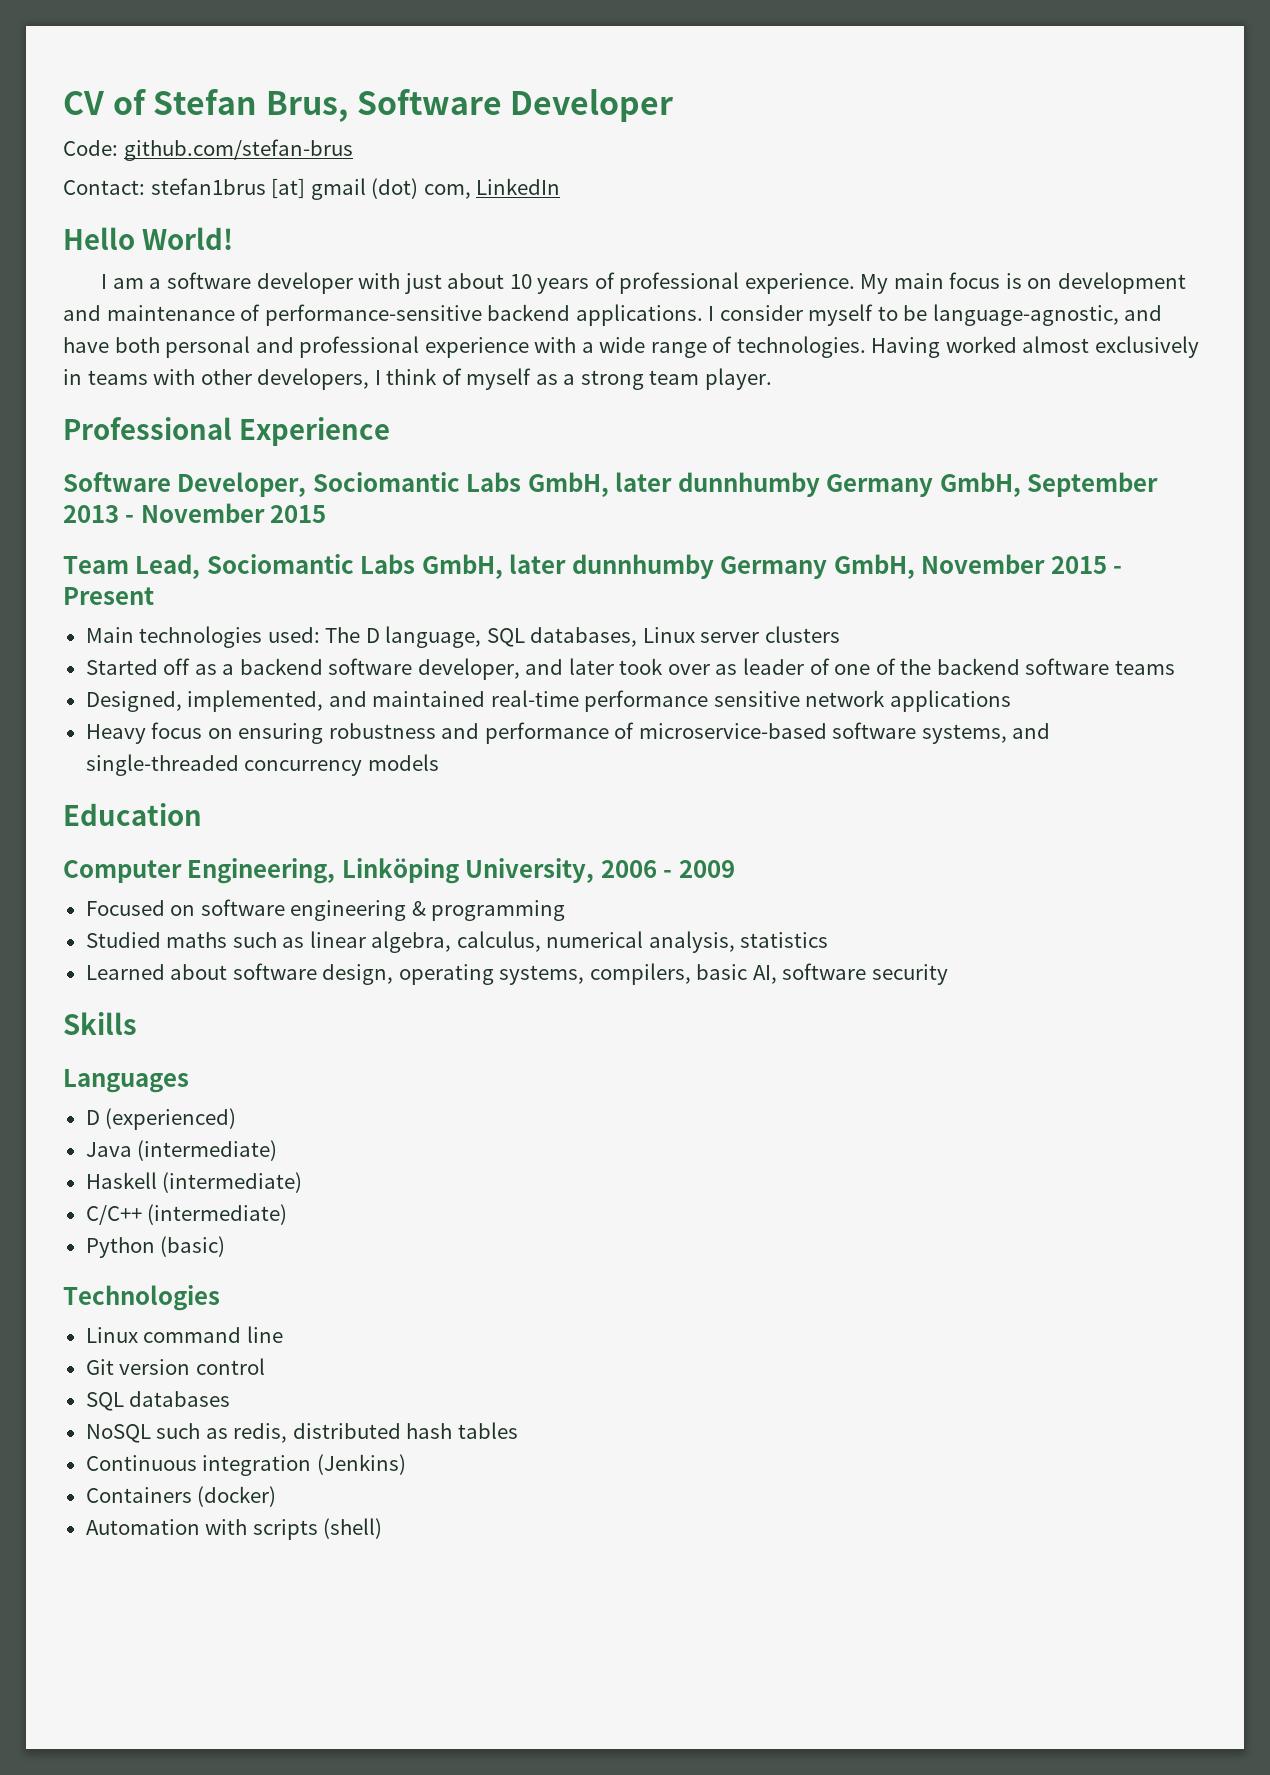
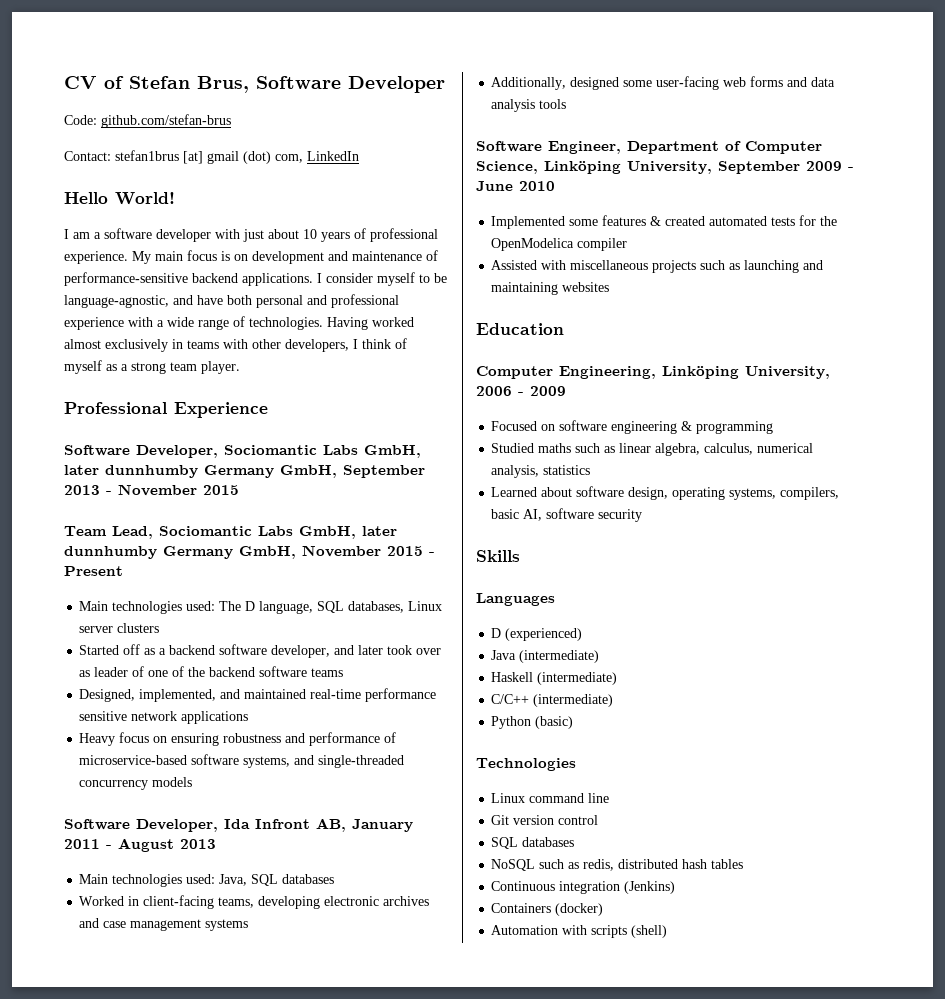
+ Software Developer, Ida Infront AB, January 2011 - August 2013
+ Main technologies used: Java, SQL databases
+ Worked in client-facing teams, developing electronic archives and case management systems
+ Additionally, designed some user-facing web forms and data analysis tools
+ Software Engineer, Department of Computer Science, Linköping University, September 2009 - June 2010
+ Implemented some features & created automated tests for the OpenModelica compiler
+ Assisted with miscellaneous projects such as launching and maintaining websites

